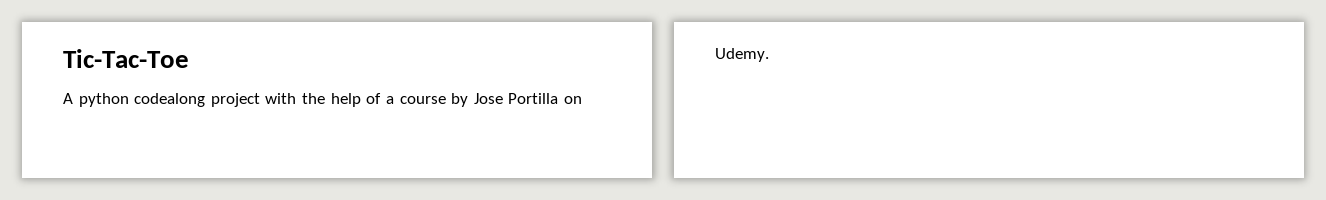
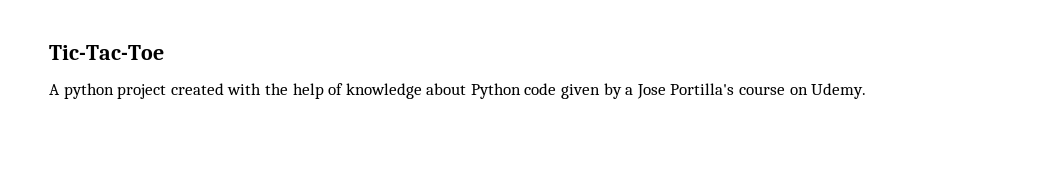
- A python codealong project with the help of a course by Jose Portilla on Udemy.
+ A python project created with the help of knowledge about Python code given by a Jose Portilla's course on Udemy.

